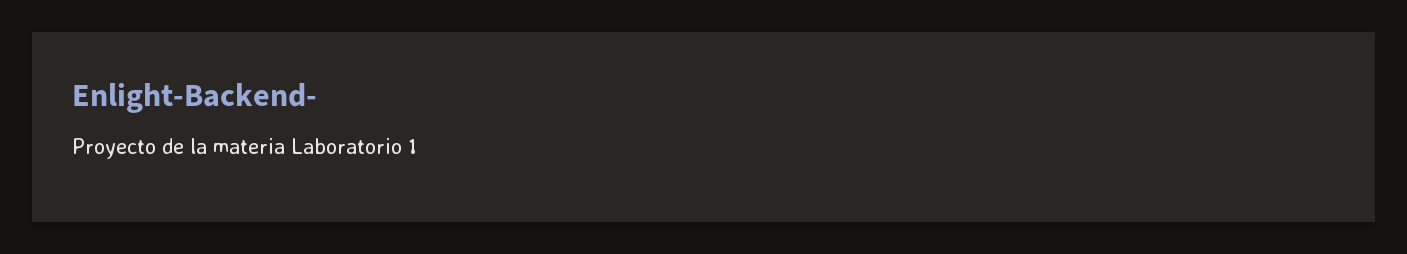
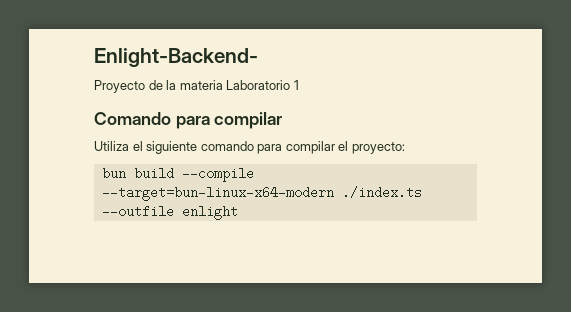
+ Comando para compilar
+ Utiliza el siguiente comando para compilar el proyecto:
+ bun build --compile --target=bun-linux-x64-modern ./index.ts --outfile enlight

